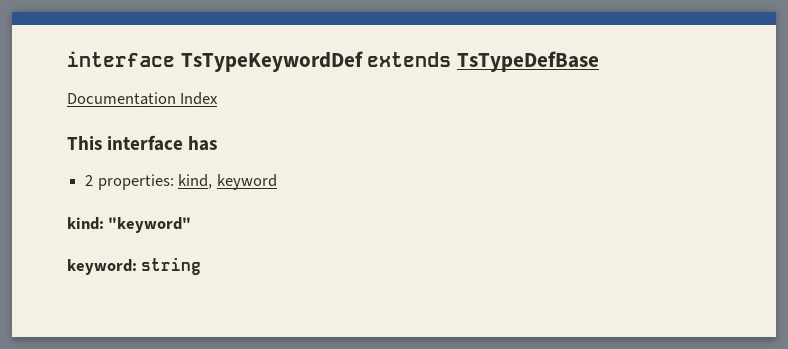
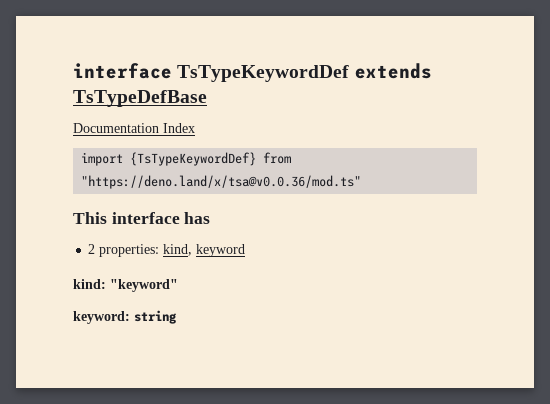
+ import {TsTypeKeywordDef} from "https://deno.land/x/tsa@v0.0.36/mod.ts"

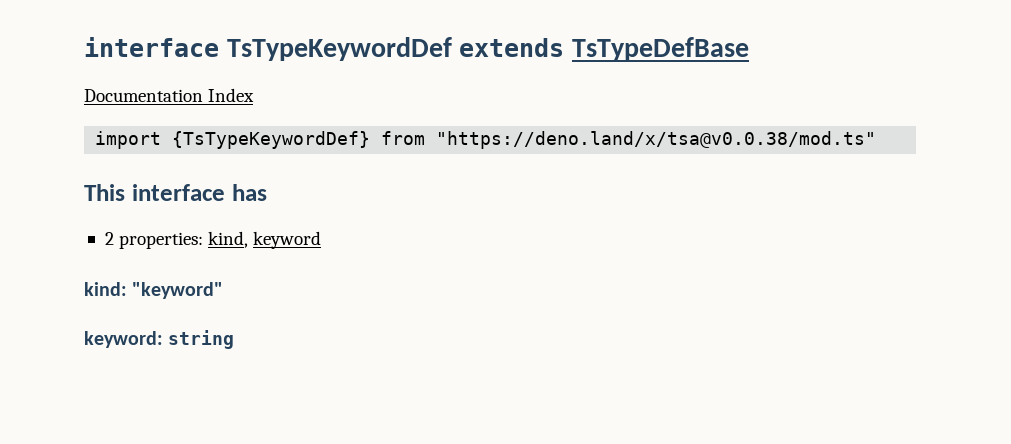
- import {TsTypeKeywordDef} from "https://deno.land/x/tsa@v0.0.36/mod.ts"
+ import {TsTypeKeywordDef} from "https://deno.land/x/tsa@v0.0.38/mod.ts"

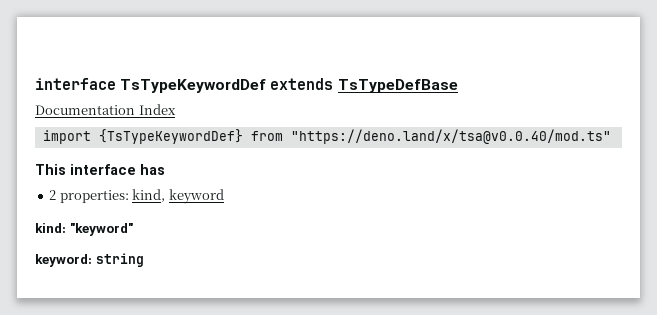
- import {TsTypeKeywordDef} from "https://deno.land/x/tsa@v0.0.38/mod.ts"
+ import {TsTypeKeywordDef} from "https://deno.land/x/tsa@v0.0.40/mod.ts"

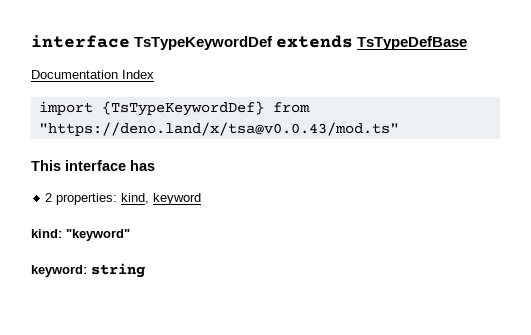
- import {TsTypeKeywordDef} from "https://deno.land/x/tsa@v0.0.40/mod.ts"
+ import {TsTypeKeywordDef} from "https://deno.land/x/tsa@v0.0.43/mod.ts"

